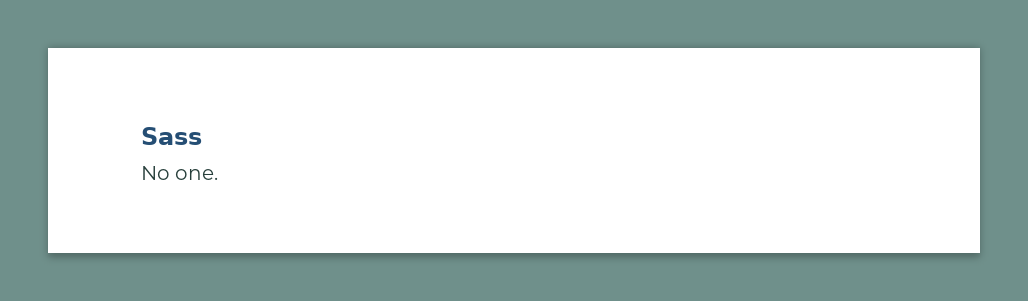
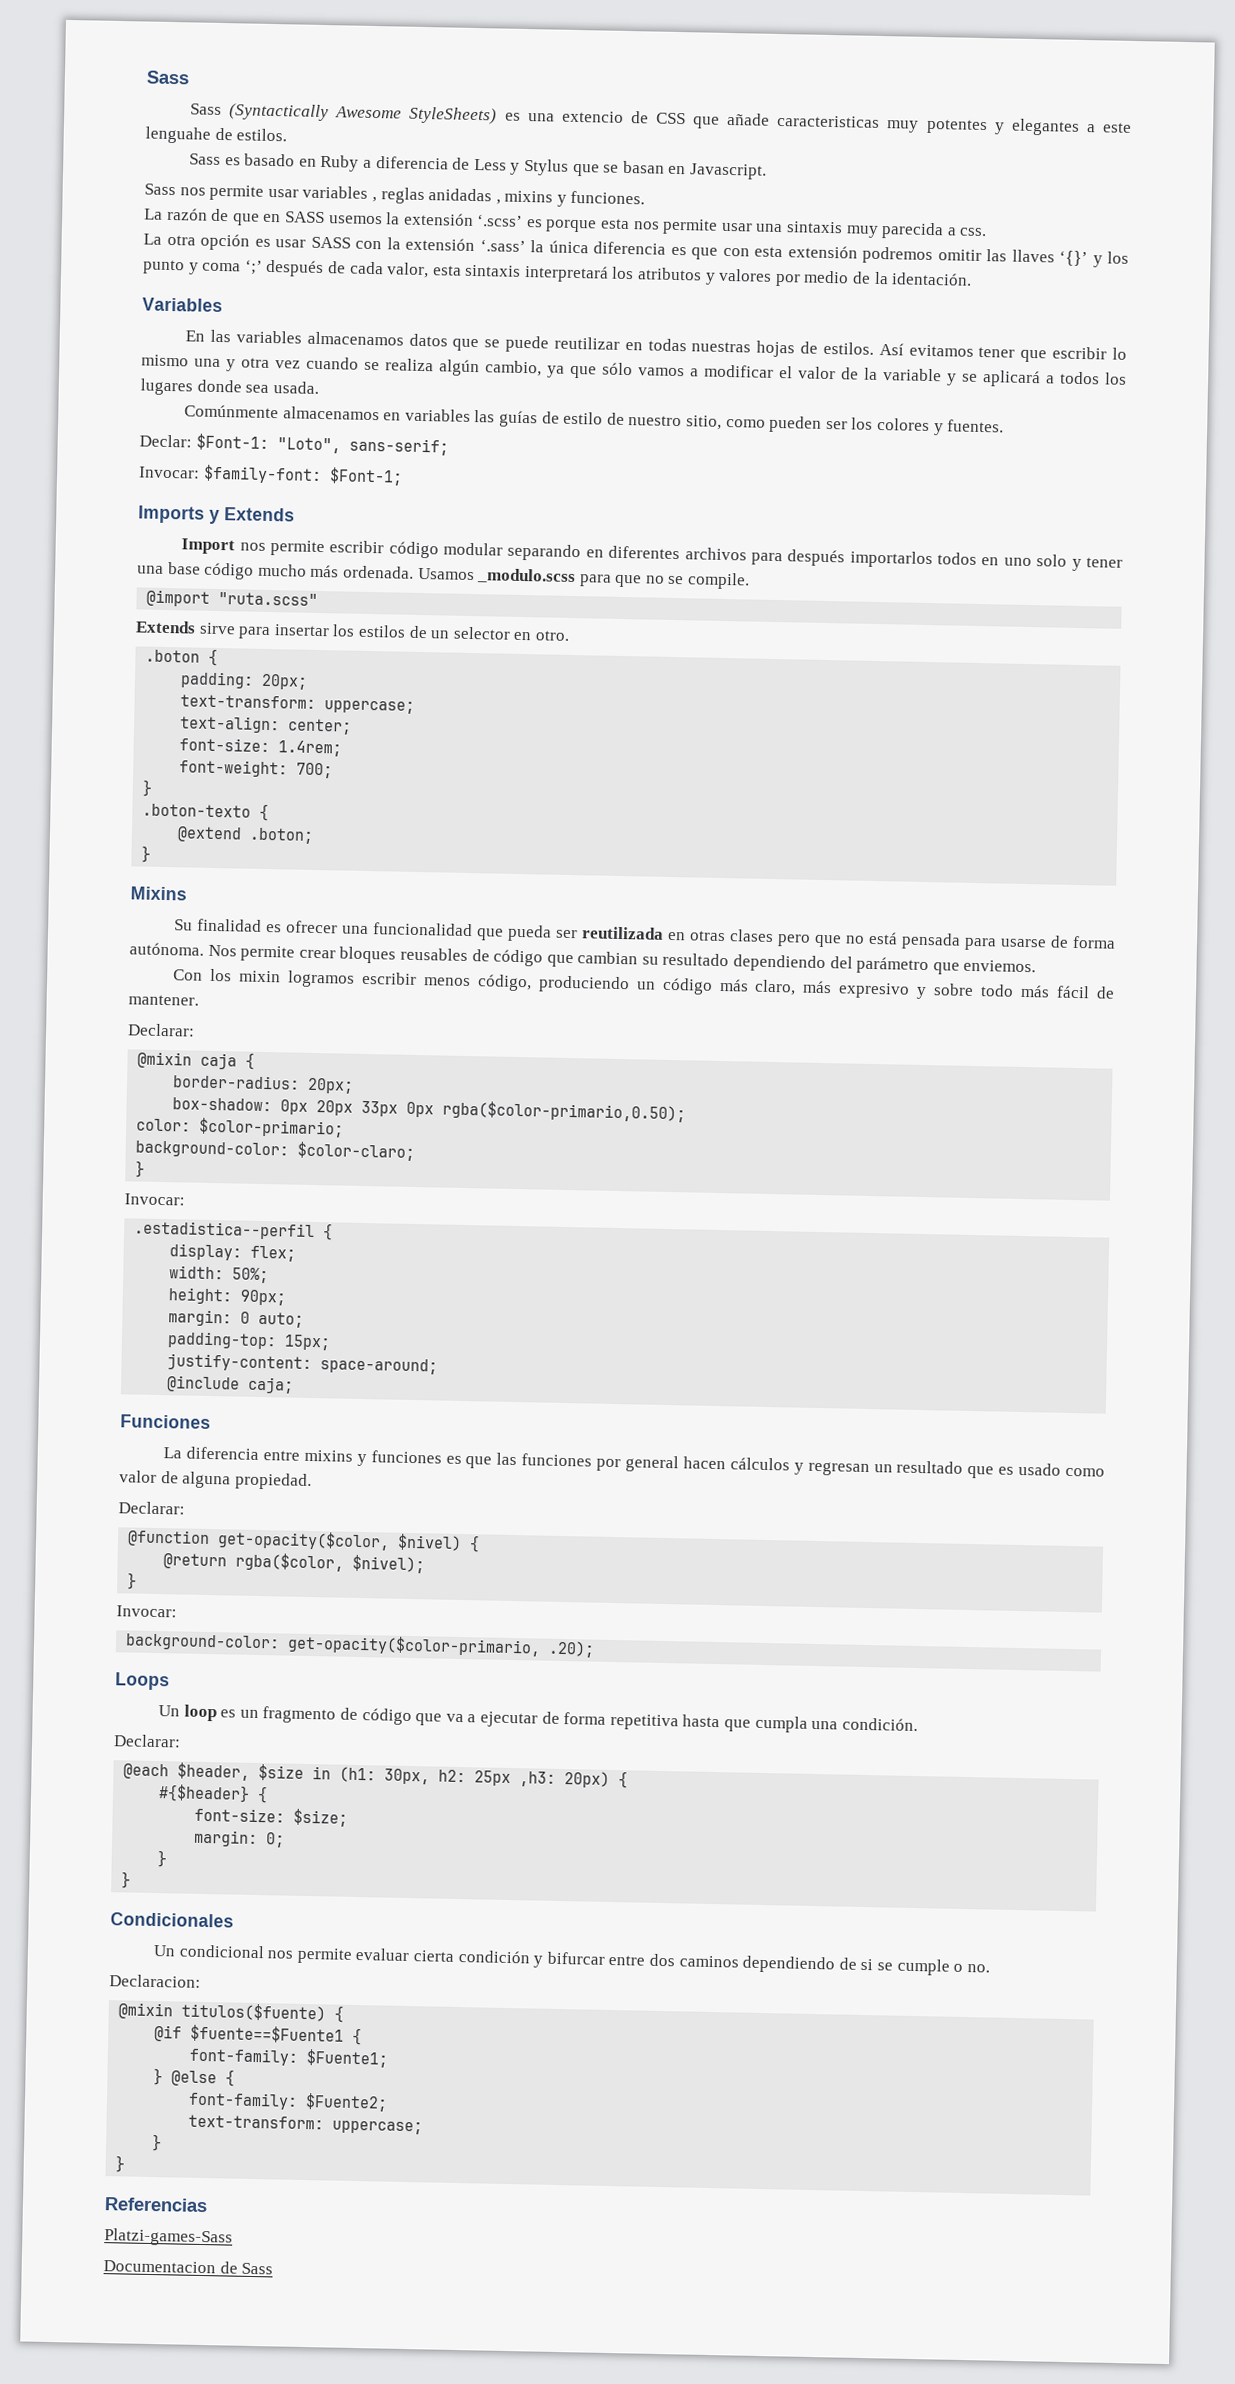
- No one.
+ Sass (Syntactically Awesome StyleSheets) es una extencio de CSS que añade caracteristicas muy potentes y elegantes a este lenguahe de estilos.
+ Sass es basado en Ruby a diferencia de Less y Stylus que se basan en Javascript.
+ Sass nos permite usar variables , reglas anidadas , mixins y funciones.
+ La razón de que en SASS usemos la extensión ‘.scss’ es porque esta nos permite usar una sintaxis muy parecida a css.
+ La otra opción es usar SASS con la extensión ‘.sass’ la única diferencia es que con esta extensión podremos omitir las llaves ‘{}’ y los punto y coma ‘;’ después de cada valor, esta sintaxis interpretará los atributos y valores por medio de la identación.
+ Variables
+ En las variables almacenamos datos que se puede reutilizar en todas nuestras hojas de estilos. Así evitamos tener que escribir lo mismo una y otra vez cuando se realiza algún cambio, ya que sólo vamos a modificar el valor de la variable y se aplicará a todos los lugares donde sea usada.
+ Comúnmente almacenamos en variables las guías de estilo de nuestro sitio, como pueden ser los colores y fuentes.
+ Declar: $Font-1: "Loto", sans-serif;
+ Invocar: $family-font: $Font-1;
+ Imports y Extends
+ Import nos permite escribir código modular separando en diferentes archivos para después importarlos todos en uno solo y tener una base código mucho más ordenada. Usamos _modulo.scss para que no se compile.
+ @import "ruta.scss"
+ Extends sirve para insertar los estilos de un selector en otro.
+ .boton {
+ padding: 20px;
+ text-transform: uppercase;
+ text-align: center;
+ font-size: 1.4rem;
+ font-weight: 700;
+ }
+ .boton-texto {
+ @extend .boton;
+ }
+ Mixins
+ Su finalidad es ofrecer una funcionalidad que pueda ser reutilizada en otras clases pero que no está pensada para usarse de forma autónoma. Nos permite crear bloques reusables de código que cambian su resultado dependiendo del parámetro que enviemos.
+ Con los mixin logramos escribir menos código, produciendo un código más claro, más expresivo y sobre todo más fácil de mantener.
+ Declarar:
+ @mixin caja {
+ border-radius: 20px;
+ box-shadow: 0px 20px 33px 0px rgba($color-primario,0.50);
+ color: $color-primario;
+ background-color: $color-claro;
+ }
+ Invocar:
+ .estadistica--perfil {
+ display: flex;
+ width: 50%;
+ height: 90px;
+ margin: 0 auto;
+ padding-top: 15px;
+ justify-content: space-around;
+ @include caja;
+ Funciones
+ La diferencia entre mixins y funciones es que las funciones por general hacen cálculos y regresan un resultado que es usado como valor de alguna propiedad.
+ Declarar:
+ @function get-opacity($color, $nivel) {
+ @return rgba($color, $nivel);
+ }
+ Invocar:
+ background-color: get-opacity($color-primario, .20);
+ Loops
+ Un loop es un fragmento de código que va a ejecutar de forma repetitiva hasta que cumpla una condición.
+ Declarar:
+ @each $header, $size in (h1: 30px, h2: 25px ,h3: 20px) {
+ #{$header} {
+ font-size: $size;
+ margin: 0;
+ }
+ }
+ Condicionales
+ Un condicional nos permite evaluar cierta condición y bifurcar entre dos caminos dependiendo de si se cumple o no.
+ Declaracion:
+ @mixin titulos($fuente) {
+ @if $fuente==$Fuente1 {
+ font-family: $Fuente1;
+ } @else {
+ font-family: $Fuente2;
+ text-transform: uppercase;
+ }
+ }
+ Referencias
+ Platzi-games-Sass
+ Documentacion de Sass

